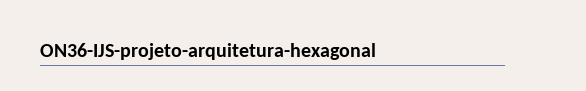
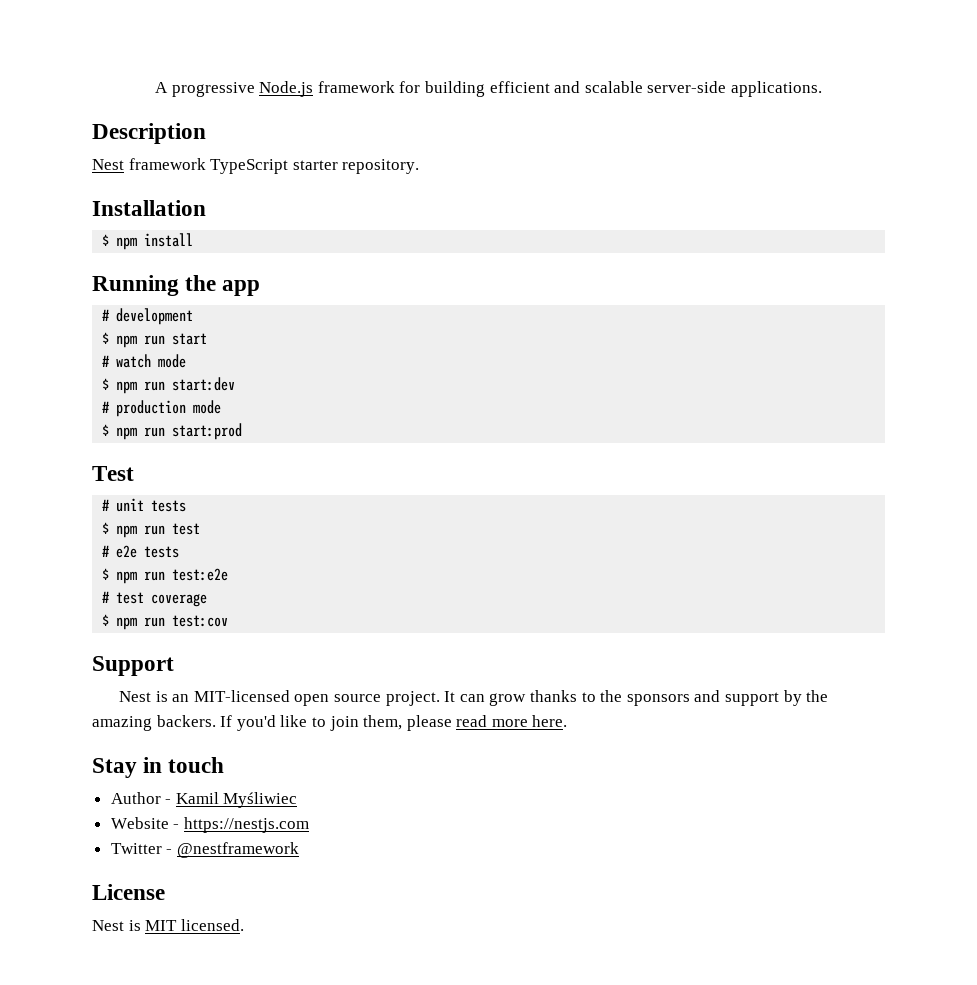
- ON36-IJS-projeto-arquitetura-hexagonal
+ A progressive Node.js framework for building efficient and scalable server-side applications.
+ Description
+ Nest framework TypeScript starter repository.
+ Installation
+ $ npm install
+ Running the app
+ # development
+ $ npm run start
+ # watch mode
+ $ npm run start:dev
+ # production mode
+ $ npm run start:prod
+ Test
+ # unit tests
+ $ npm run test
+ # e2e tests
+ $ npm run test:e2e
+ # test coverage
+ $ npm run test:cov
+ Support
+ Nest is an MIT-licensed open source project. It can grow thanks to the sponsors and support by the amazing backers. If you'd like to join them, please read more here.
+ Stay in touch
+ Author - Kamil Myśliwiec
+ Website - https://nestjs.com
+ Twitter - @nestframework
+ License
+ Nest is MIT licensed.

